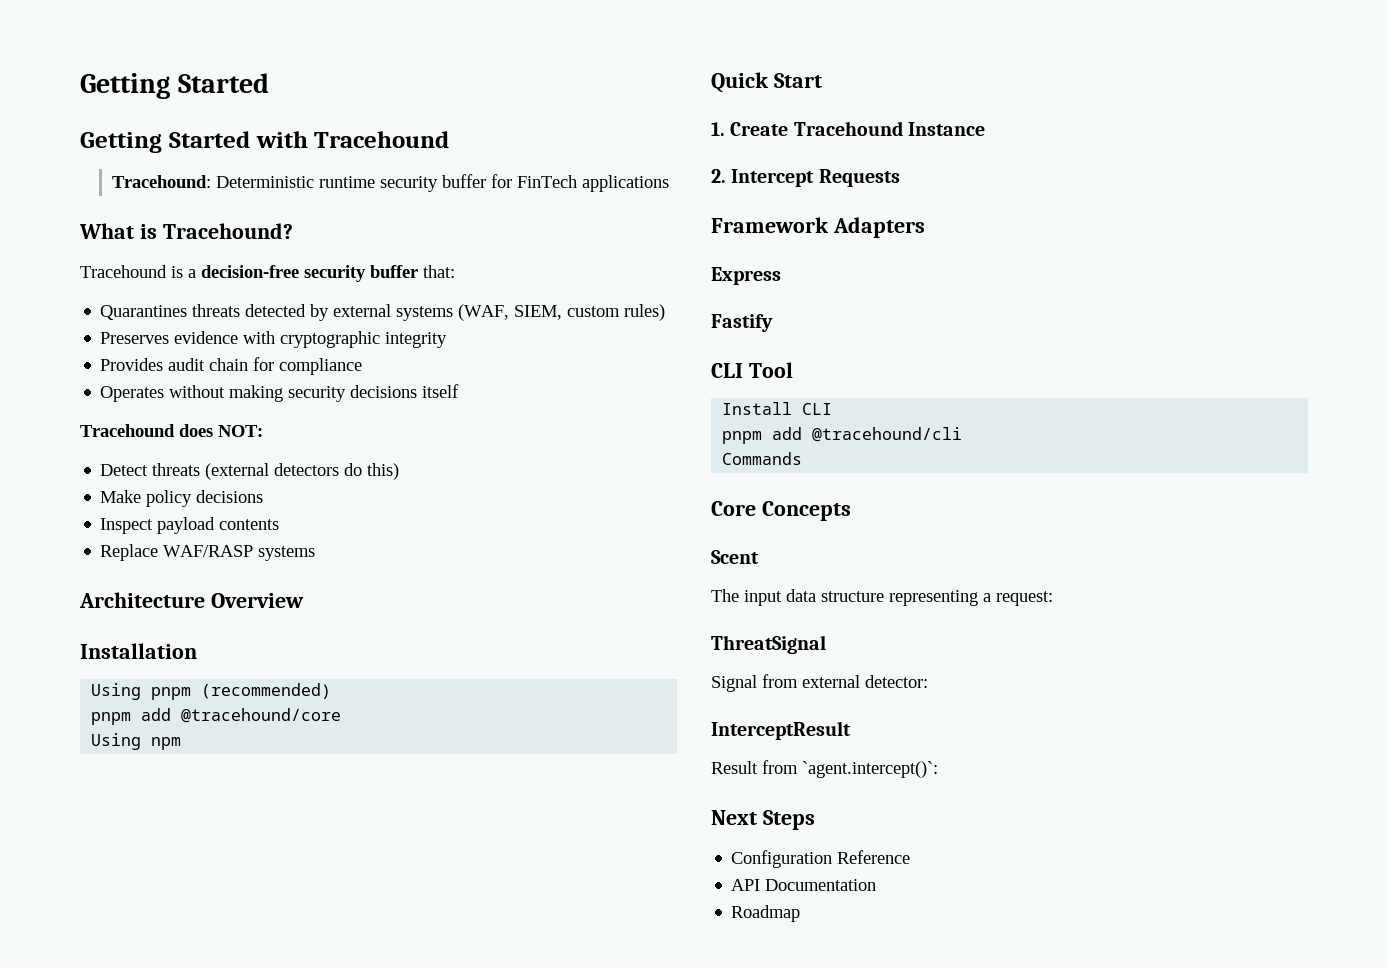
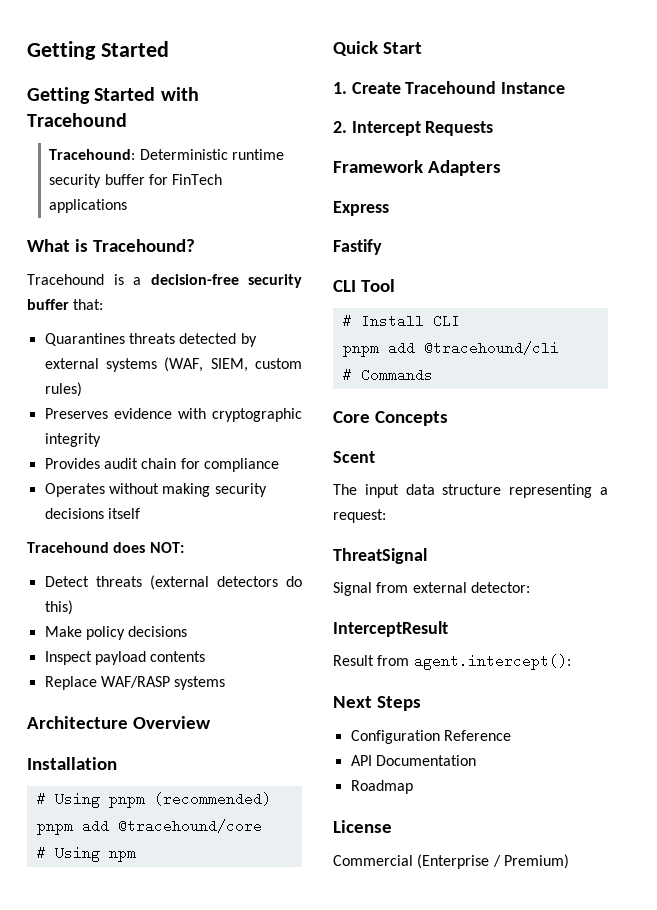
- Using pnpm (recommended)
+ # Using pnpm (recommended)
- Using npm
+ # Using npm
- Install CLI
+ # Install CLI
- Commands
+ # Commands
- Result from `agent.intercept()`:
+ Result from agent.intercept():
+ License
+ Commercial (Enterprise / Premium)

